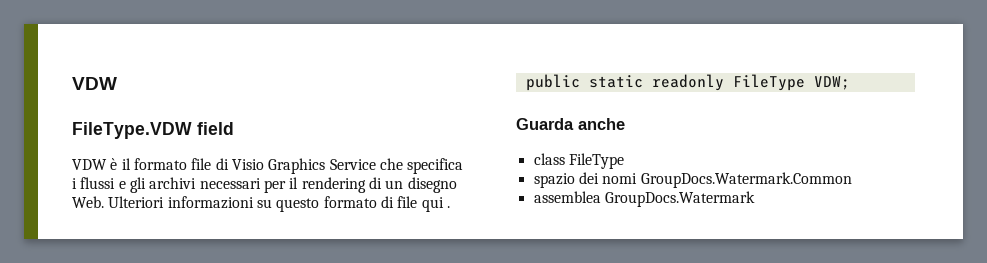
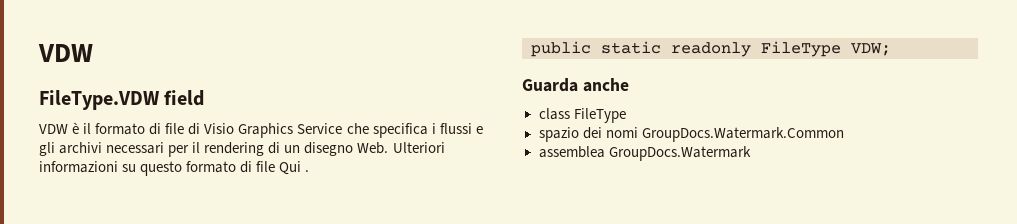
- VDW è il formato file di Visio Graphics Service che specifica i flussi e gli archivi necessari per il rendering di un disegno Web. Ulteriori informazioni su questo formato di file qui .
+ VDW è il formato di file di Visio Graphics Service che specifica i flussi e gli archivi necessari per il rendering di un disegno Web. Ulteriori informazioni su questo formato di file Qui .

